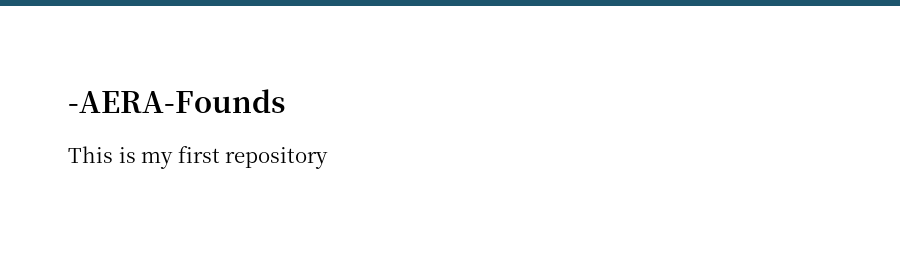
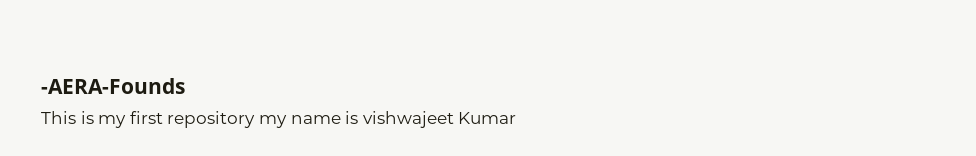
- This is my first repository
+ This is my first repository my name is vishwajeet Kumar

